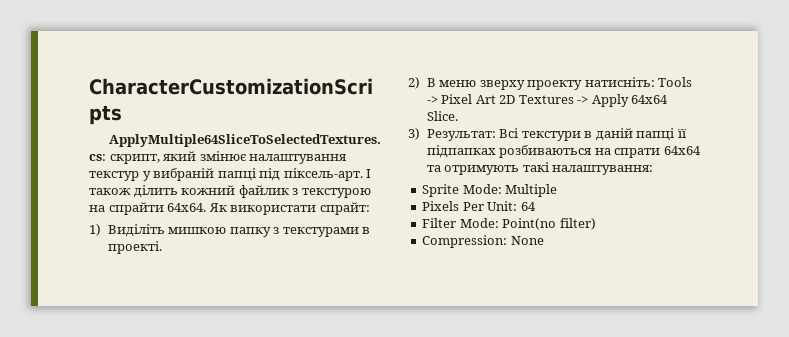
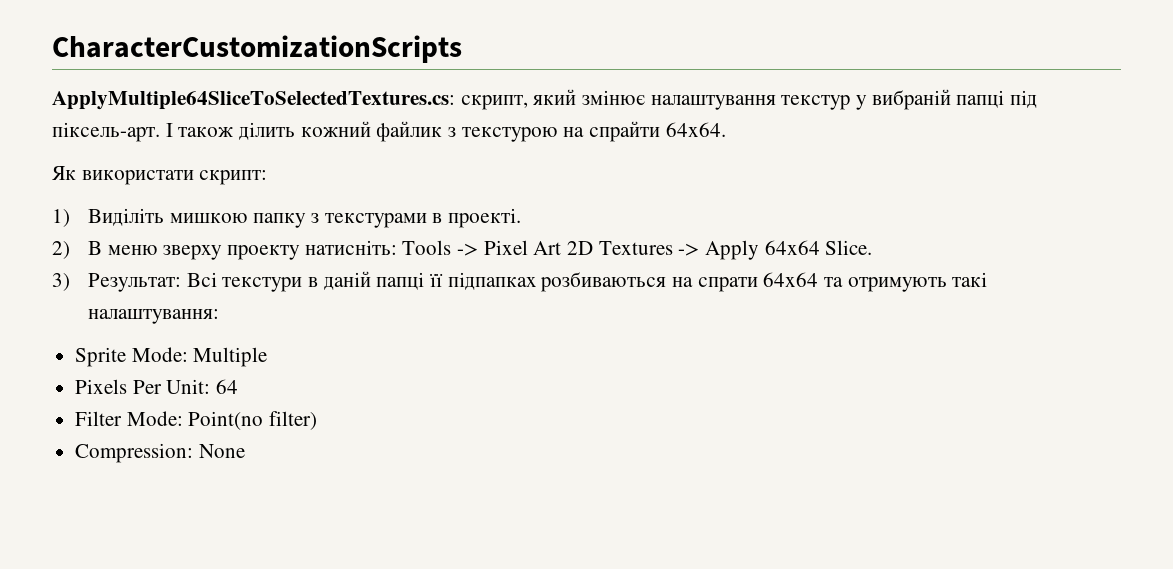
- І також ділить кожний файлик з текстурою на спрайти 64x64. Як використати спрайт:
+ І також ділить кожний файлик з текстурою на спрайти 64x64.
+ Як використати скрипт:

